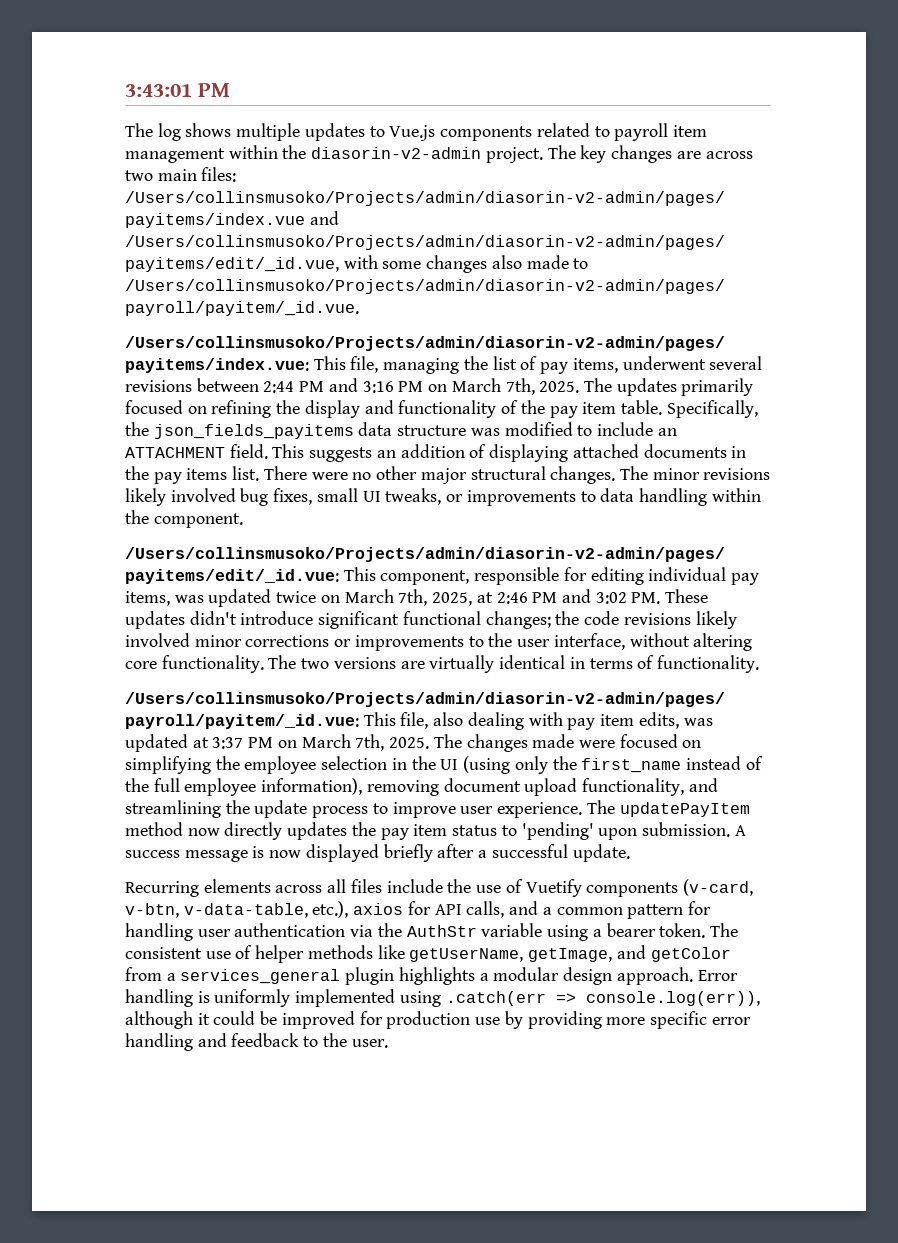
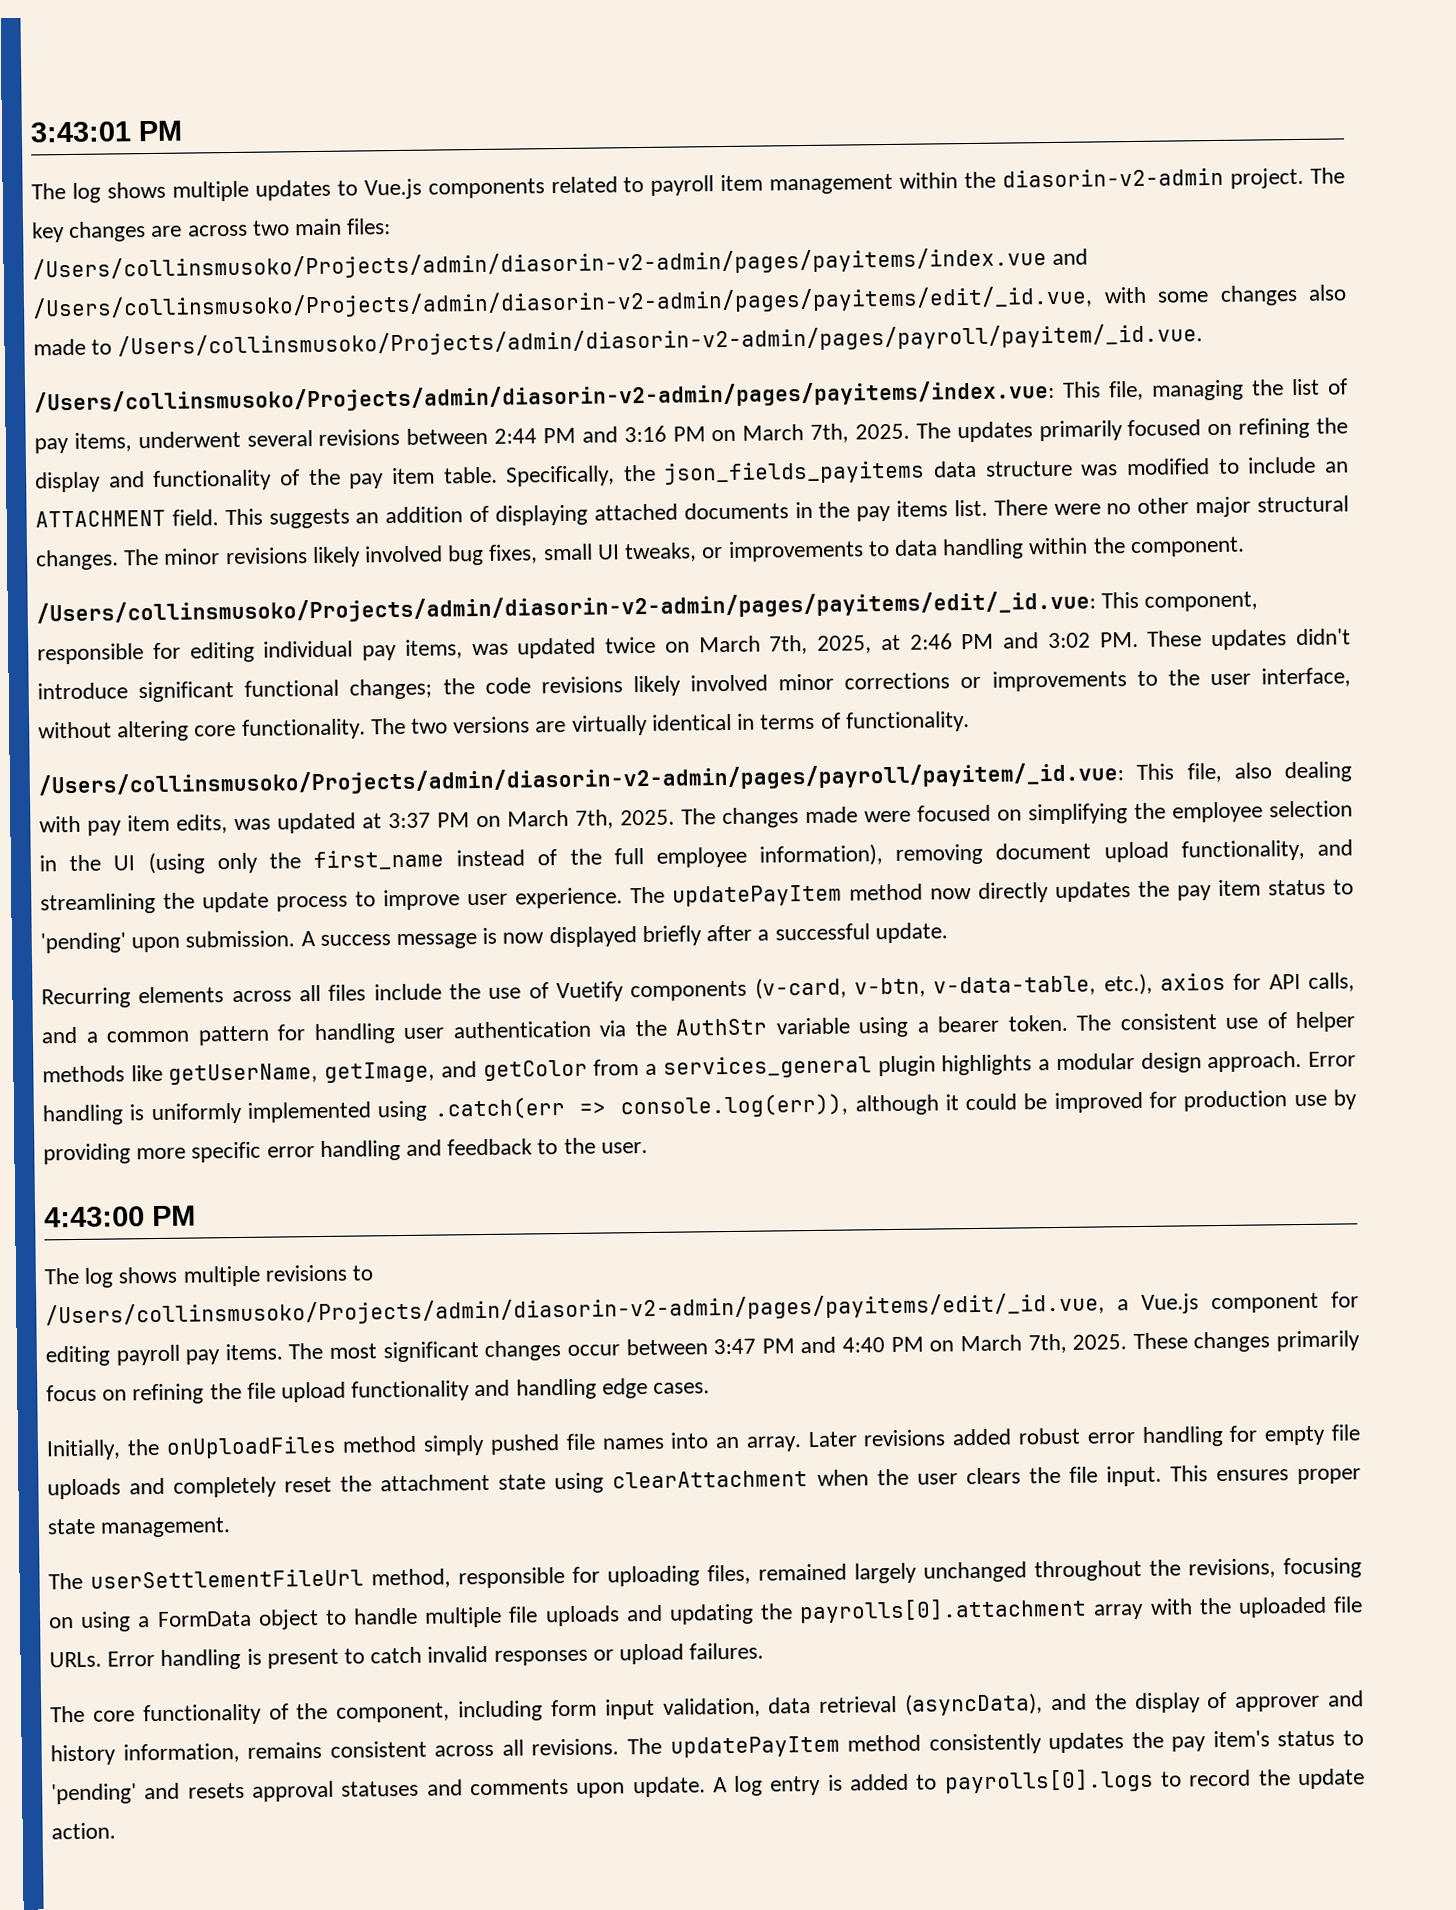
+ 4:43:00 PM
+ The log shows multiple revisions to /Users/collinsmusoko/Projects/admin/diasorin-v2-admin/pages/payitems/edit/_id.vue, a Vue.js component for editing payroll pay items. The most significant changes occur between 3:47 PM and 4:40 PM on March 7th, 2025. These changes primarily focus on refining the file upload functionality and handling edge cases.
+ Initially, the onUploadFiles method simply pushed file names into an array. Later revisions added robust error handling for empty file uploads and completely reset the attachment state using clearAttachment when the user clears the file input. This ensures proper state management.
+ The userSettlementFileUrl method, responsible for uploading files, remained largely unchanged throughout the revisions, focusing on using a FormData object to handle multiple file uploads and updating the payrolls[0].attachment array with the uploaded file URLs. Error handling is present to catch invalid responses or upload failures.
+ The core functionality of the component, including form input validation, data retrieval (asyncData), and the display of approver and history information, remains consistent across all revisions. The updatePayItem method consistently updates the pay item's status to 'pending' and resets approval statuses and comments upon update. A log entry is added to payrolls[0].logs to record the update action.

